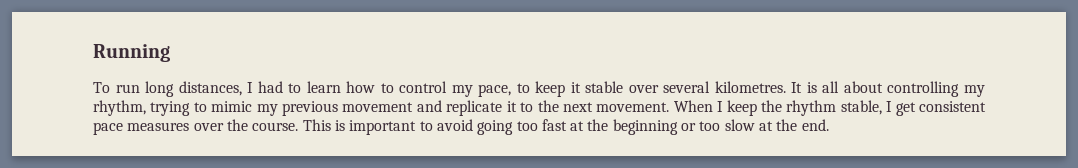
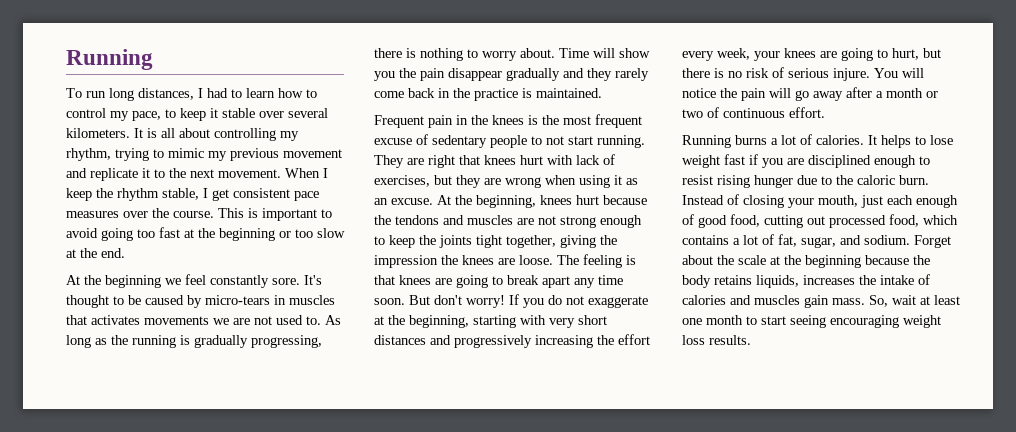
- To run long distances, I had to learn how to control my pace, to keep it stable over several kilometres.
+ To run long distances, I had to learn how to control my pace, to keep it stable over several kilometers.
+ At the beginning we feel constantly sore. It's thought to be caused by micro-tears in muscles that activates movements we are not used to. As long as the running is gradually progressing, there is nothing to worry about. Time will show you the pain disappear gradually and they rarely come back in the practice is maintained.
+ Frequent pain in the knees is the most frequent excuse of sedentary people to not start running. They are right that knees hurt with lack of exercises, but they are wrong when using it as an excuse. At the beginning, knees hurt because the tendons and muscles are not strong enough to keep the joints tight together, giving the impression the knees are loose. The feeling is that knees are going to break apart any time soon. But don't worry! If you do not exaggerate at the beginning, starting with very short distances and progressively increasing the effort every week, your knees are going to hurt, but there is no risk of serious injure. You will notice the pain will go away after a month or two of continuous effort.
+ Running burns a lot of calories. It helps to lose weight fast if you are disciplined enough to resist rising hunger due to the caloric burn. Instead of closing your mouth, just each enough of good food, cutting out processed food, which contains a lot of fat, sugar, and sodium. Forget about the scale at the beginning because the body retains liquids, increases the intake of calories and muscles gain mass. So, wait at least one month to start seeing encouraging weight loss results.

